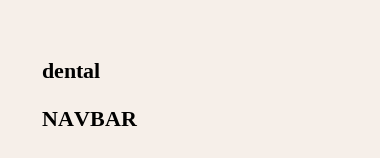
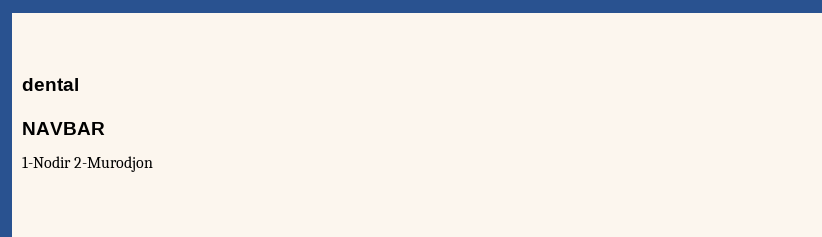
+ 1-Nodir 2-Murodjon

